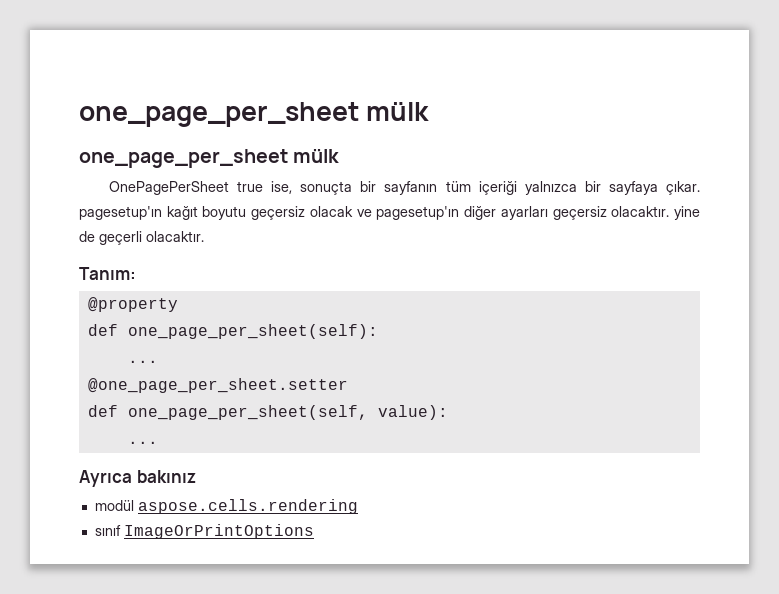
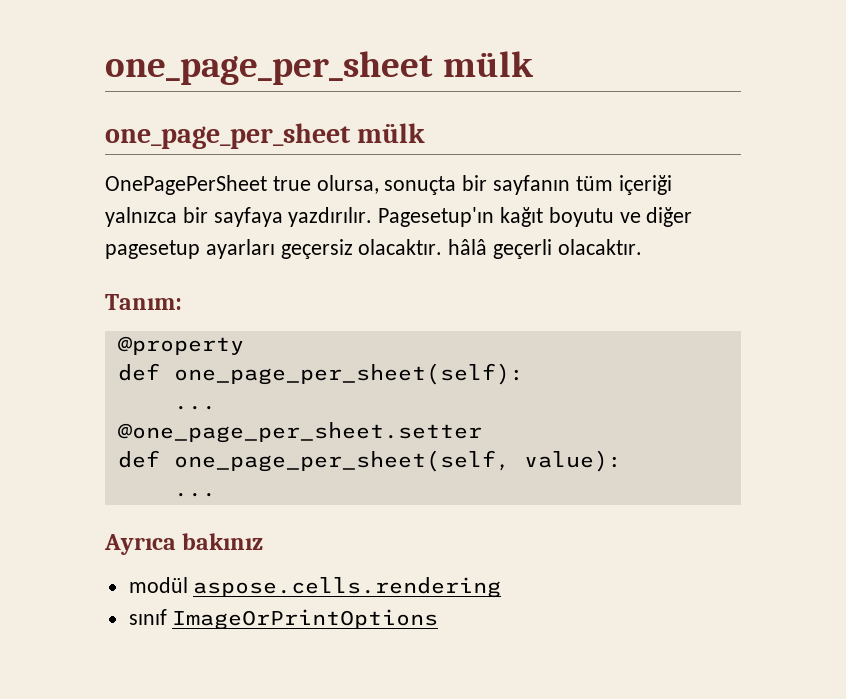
- OnePagePerSheet true ise, sonuçta bir sayfanın tüm içeriği yalnızca bir sayfaya çıkar. pagesetup'ın kağıt boyutu geçersiz olacak ve pagesetup'ın diğer ayarları geçersiz olacaktır. yine de geçerli olacaktır.
+ OnePagePerSheet true olursa, sonuçta bir sayfanın tüm içeriği yalnızca bir sayfaya yazdırılır. Pagesetup'ın kağıt boyutu ve diğer pagesetup ayarları geçersiz olacaktır. hâlâ geçerli olacaktır.

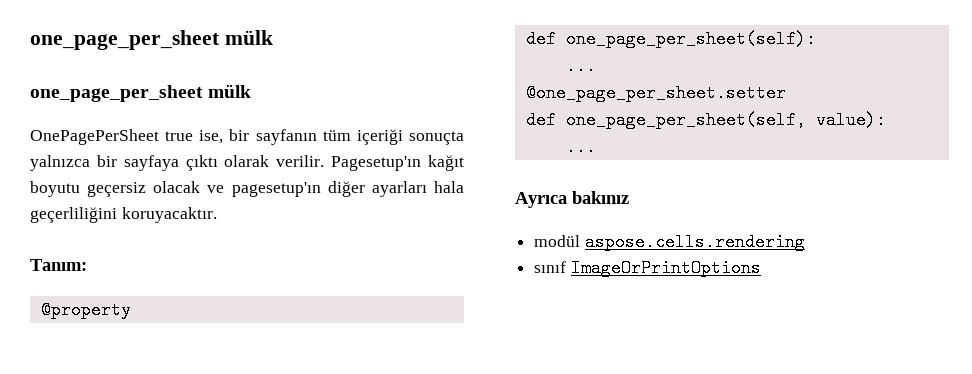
- OnePagePerSheet true olursa, sonuçta bir sayfanın tüm içeriği yalnızca bir sayfaya yazdırılır. Pagesetup'ın kağıt boyutu ve diğer pagesetup ayarları geçersiz olacaktır. hâlâ geçerli olacaktır.
+ OnePagePerSheet true ise, bir sayfanın tüm içeriği sonuçta yalnızca bir sayfaya çıktı olarak verilir. Pagesetup'ın kağıt boyutu geçersiz olacak ve pagesetup'ın diğer ayarları hala geçerliliğini koruyacaktır.

